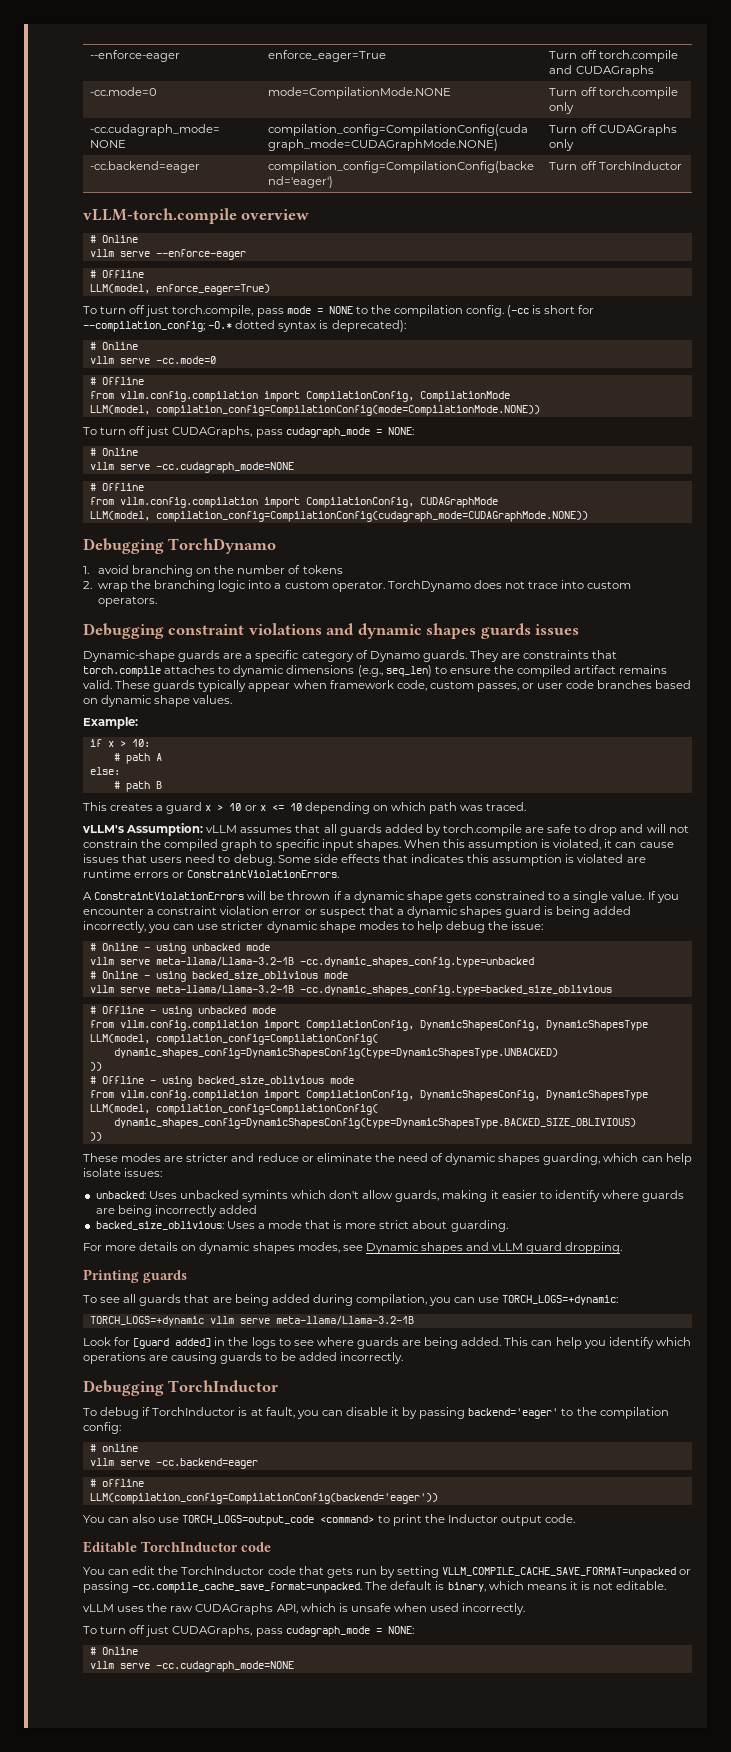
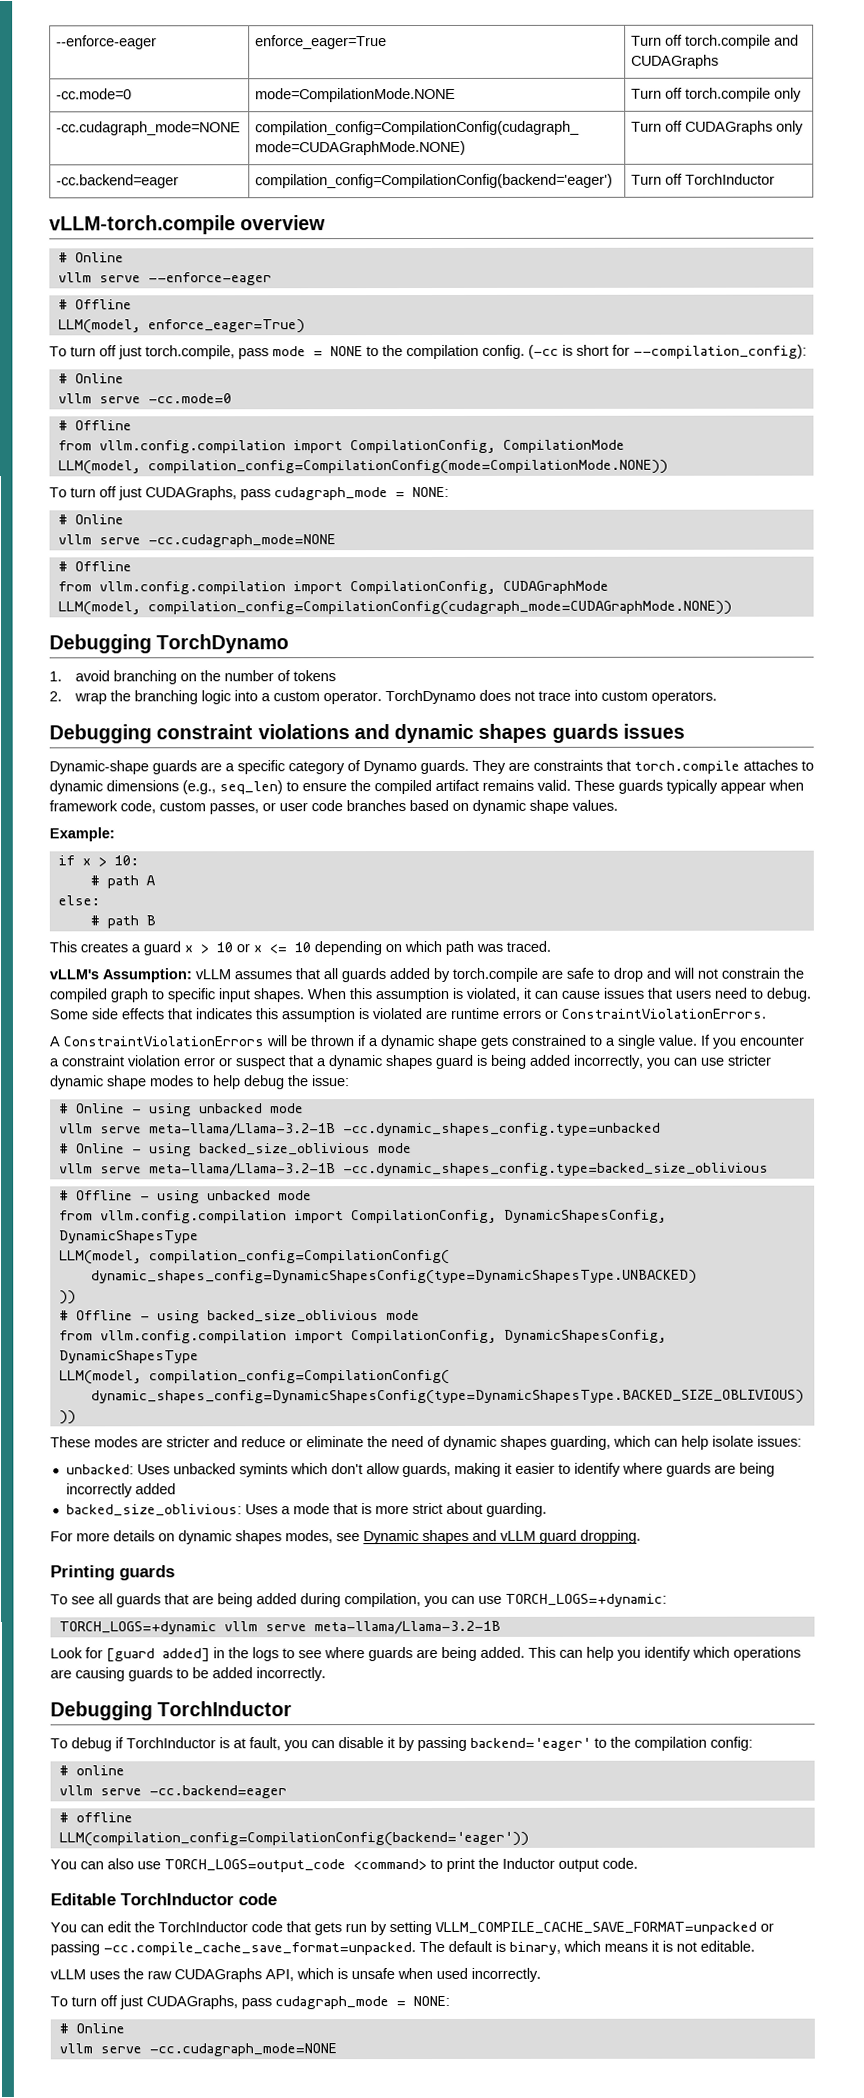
- (-cc is short for --compilation_config; -O.* dotted syntax is deprecated):
+ (-cc is short for --compilation_config):

